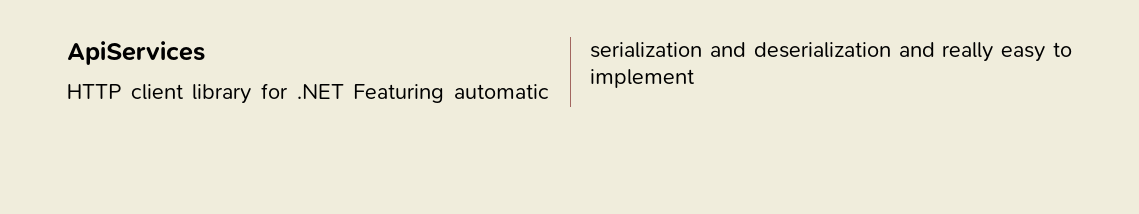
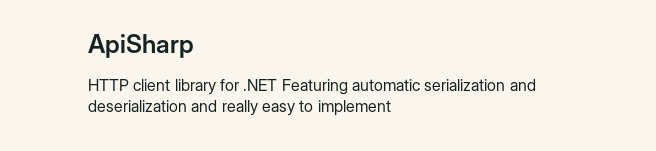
- ApiServices
+ ApiSharp

